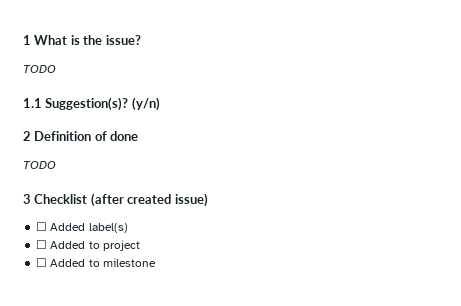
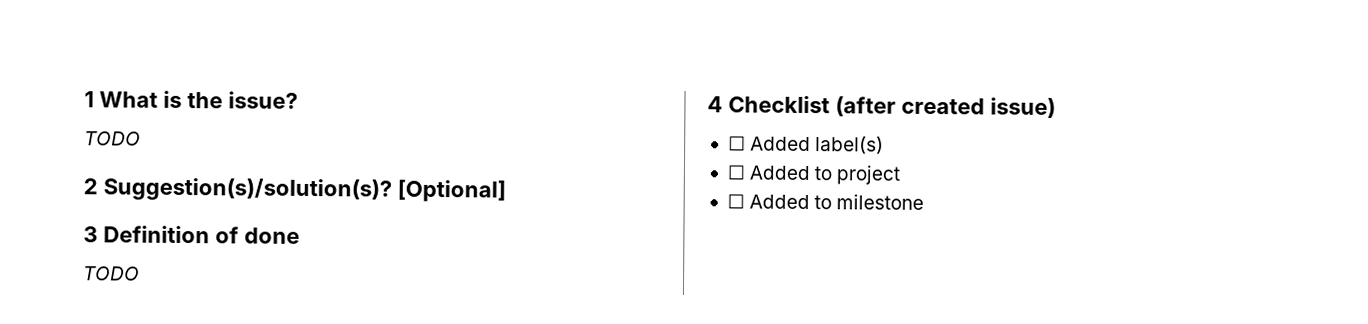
- 1.1 Suggestion(s)? (y/n)
- 2 Definition of done
+ 2 Suggestion(s)/solution(s)? [Optional]
+ 3 Definition of done
- 3 Checklist (after created issue)
+ 4 Checklist (after created issue)

